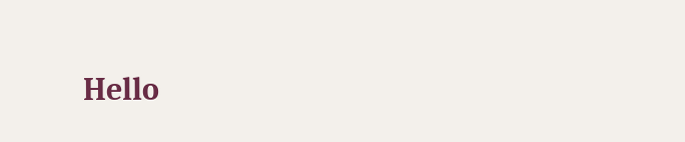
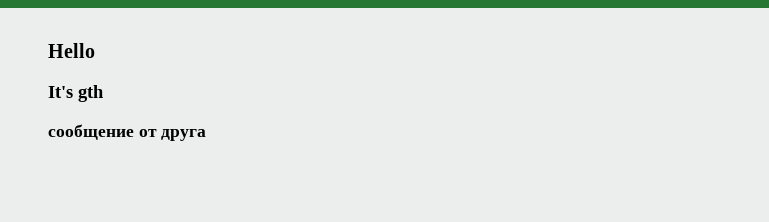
+ It's gth
+ сообщение от друга

